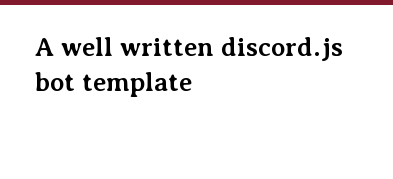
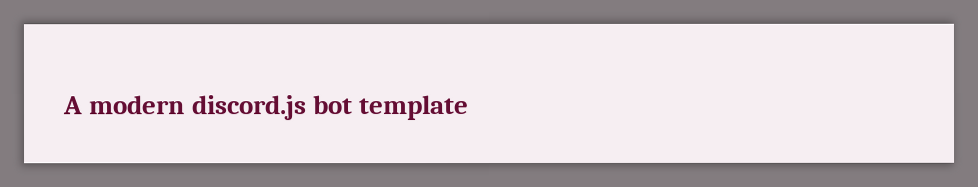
- A well written discord.js bot template
+ A modern discord.js bot template

